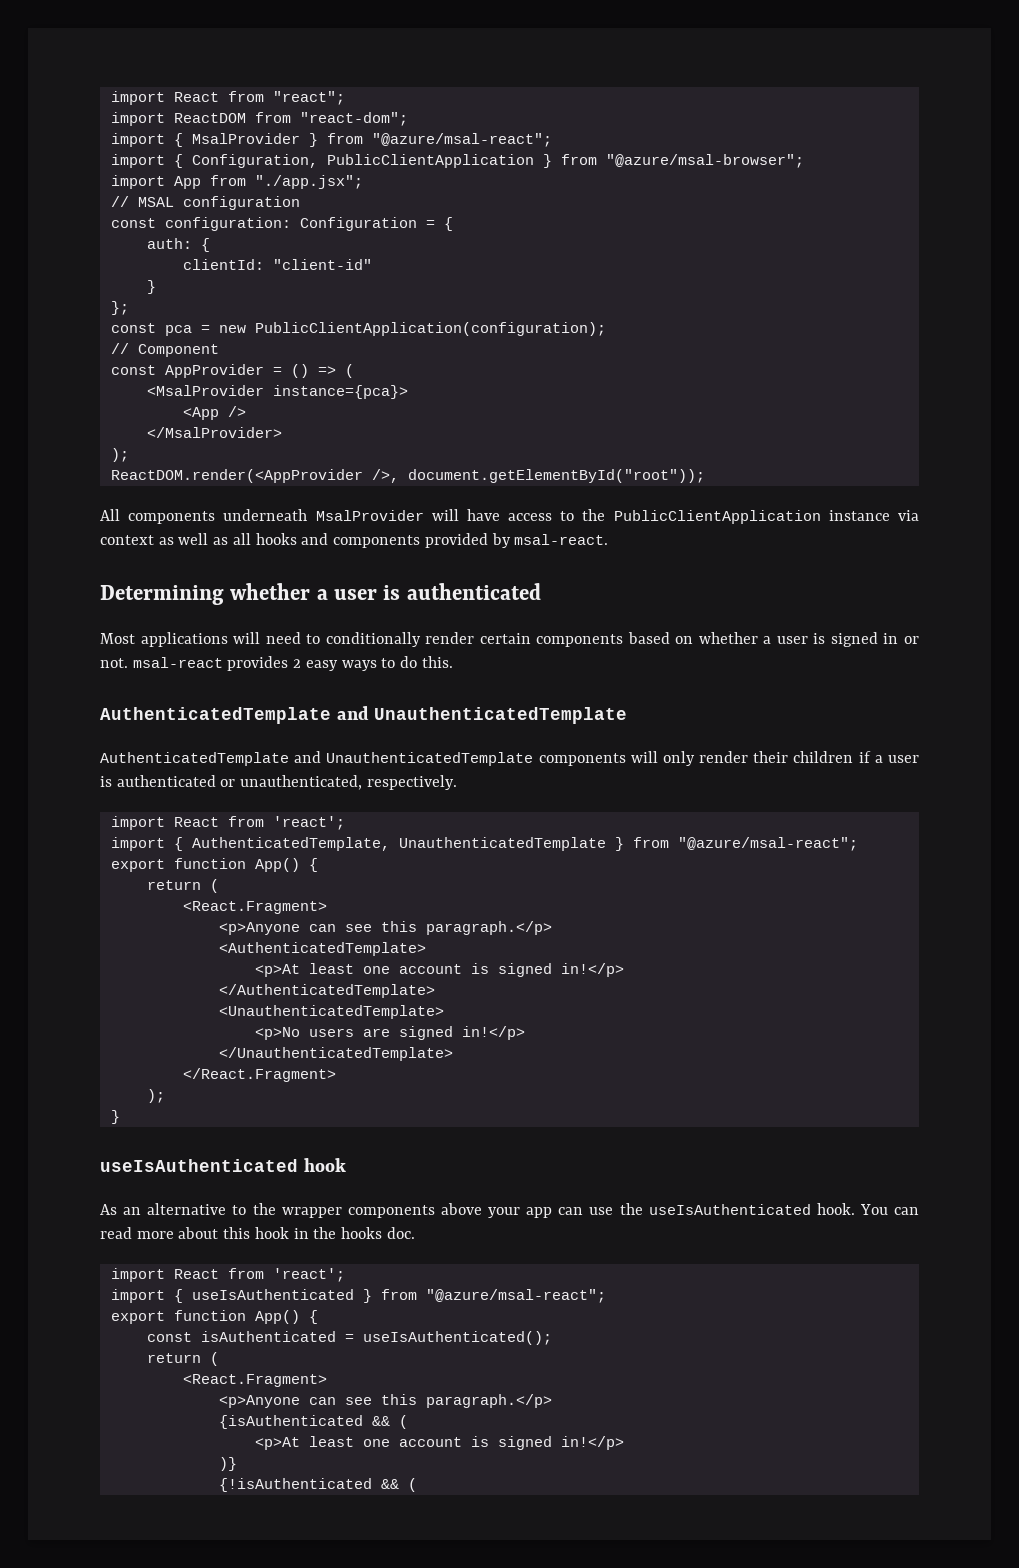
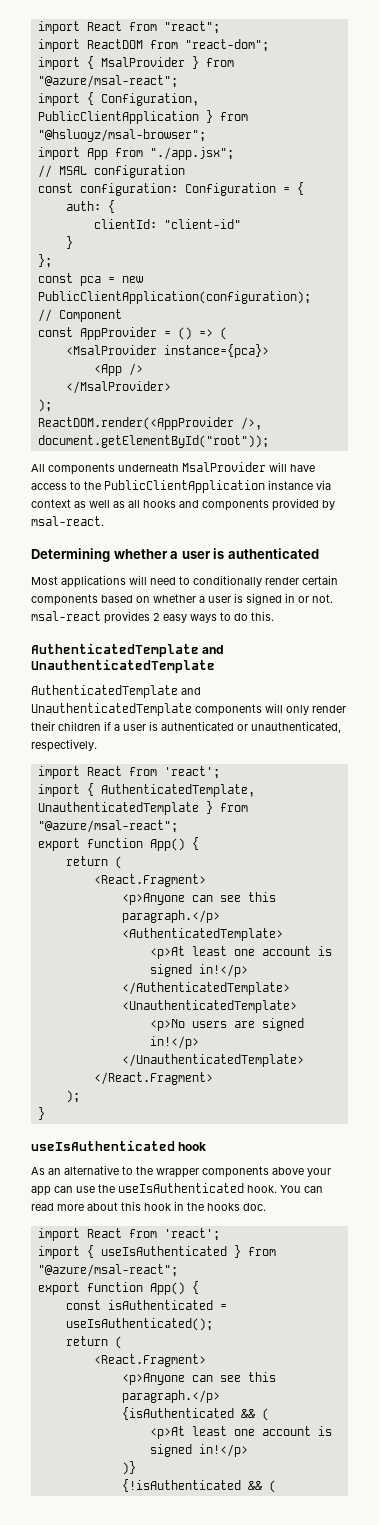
- import { Configuration, PublicClientApplication } from "@azure/msal-browser";
+ import { Configuration, PublicClientApplication } from "@hsluoyz/msal-browser";

